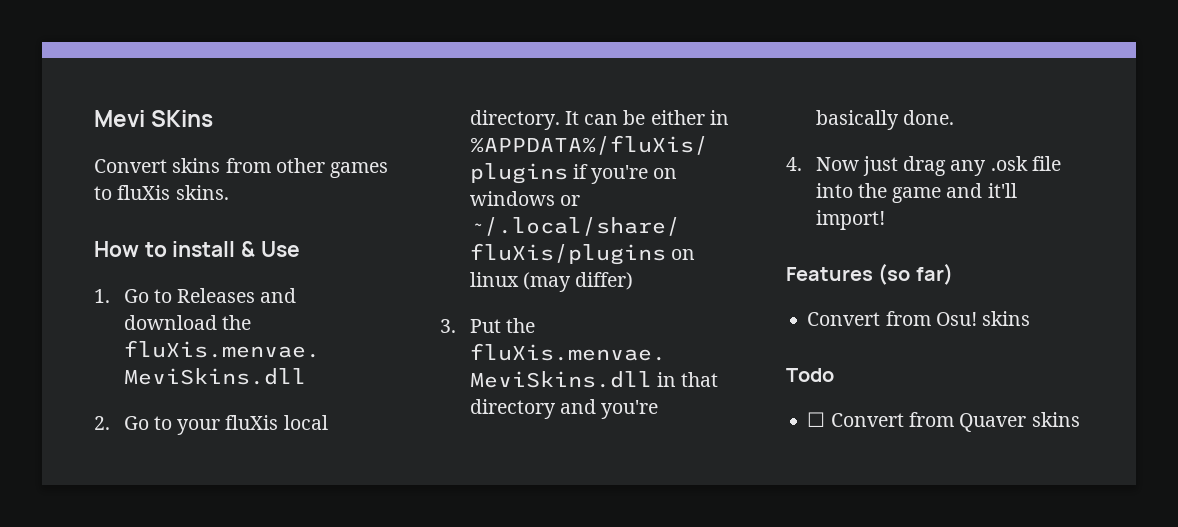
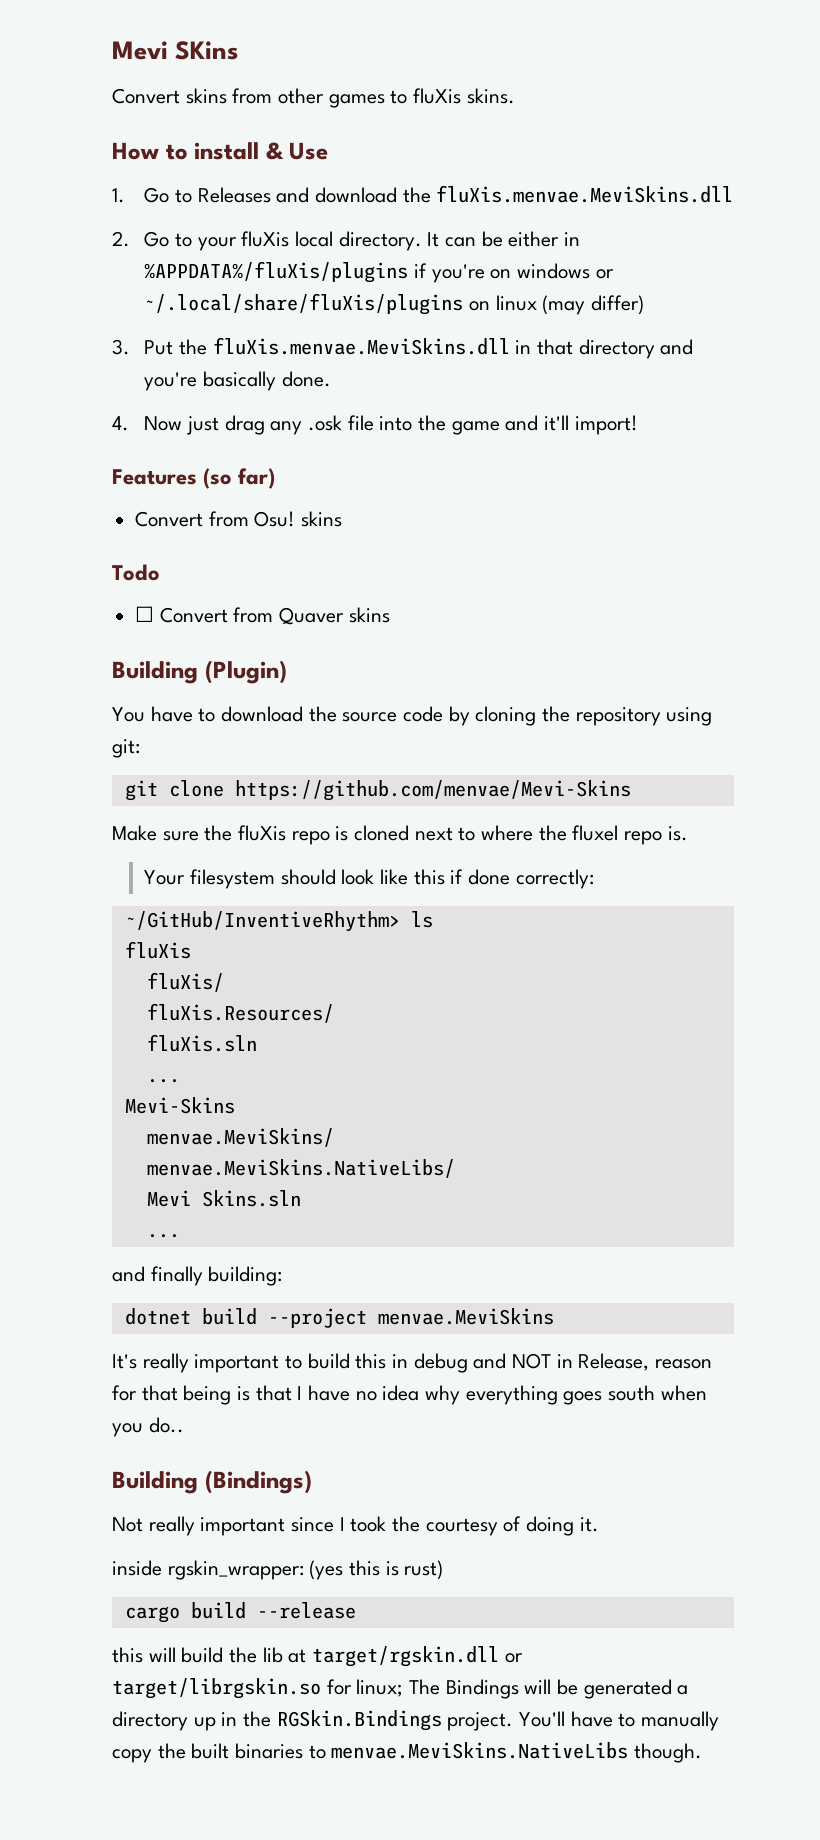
+ Building (Plugin)
+ You have to download the source code by cloning the repository using git:
+ git clone https://github.com/menvae/Mevi-Skins
+ Make sure the fluXis repo is cloned next to where the fluxel repo is.
+ Your filesystem should look like this if done correctly:
+ ~/GitHub/InventiveRhythm> ls
+ fluXis
+ fluXis/
+ fluXis.Resources/
+ fluXis.sln
+ ...
+ Mevi-Skins
+ menvae.MeviSkins/
+ menvae.MeviSkins.NativeLibs/
+ Mevi Skins.sln
+ ...
+ and finally building:
+ dotnet build --project menvae.MeviSkins
+ It's really important to build this in debug and NOT in Release, reason for that being is that I have no idea why everything goes south when you do..
+ Building (Bindings)
+ Not really important since I took the courtesy of doing it.
+ inside rgskin_wrapper: (yes this is rust)
+ cargo build --release
+ this will build the lib at target/rgskin.dll or target/librgskin.so for linux; The Bindings will be generated a directory up in the RGSkin.Bindings project. You'll have to manually copy the built binaries to menvae.MeviSkins.NativeLibs though.

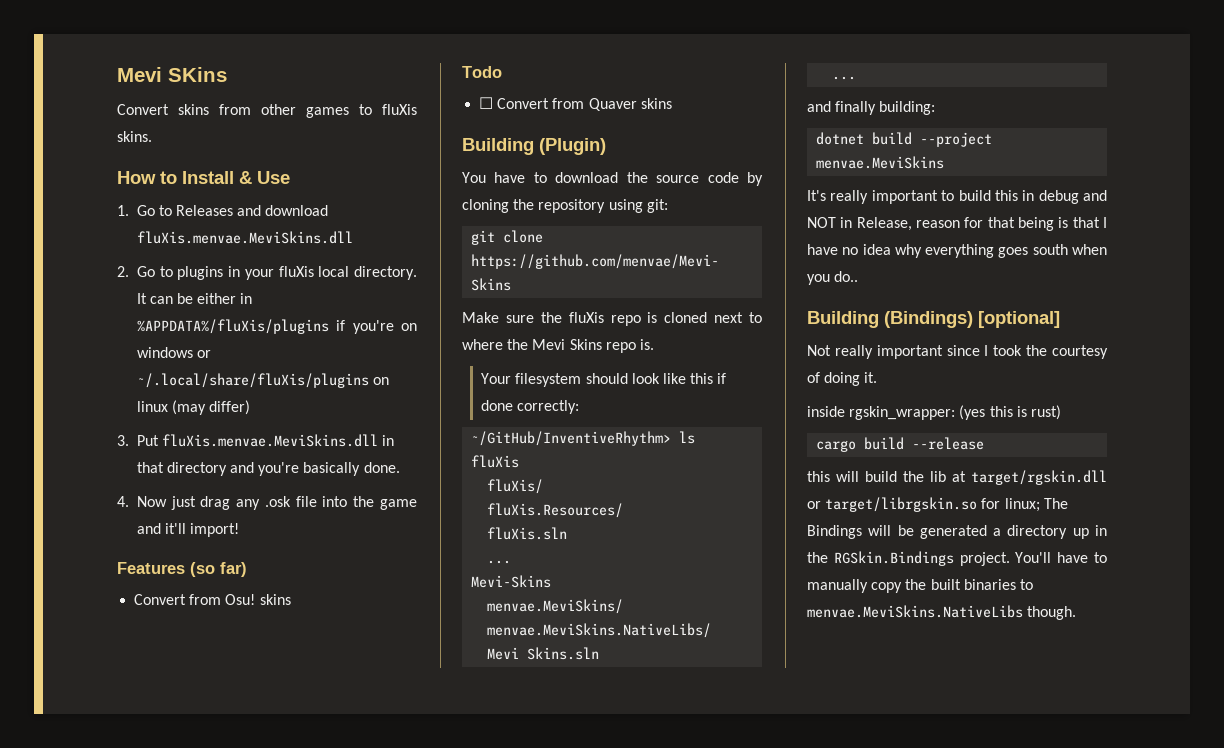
- How to install & Use
+ How to Install & Use
- 1. Go to Releases and download the fluXis.menvae.MeviSkins.dll
+ 1. Go to Releases and download fluXis.menvae.MeviSkins.dll
- 2. Go to your fluXis local directory.
+ 2. Go to plugins in your fluXis local directory.
- 3. Put the fluXis.menvae.MeviSkins.dll in that directory and you're basically done.
+ 3. Put fluXis.menvae.MeviSkins.dll in that directory and you're basically done.
- Make sure the fluXis repo is cloned next to where the fluxel repo is.
+ Make sure the fluXis repo is cloned next to where the Mevi Skins repo is.
- Building (Bindings)
+ Building (Bindings) [optional]

